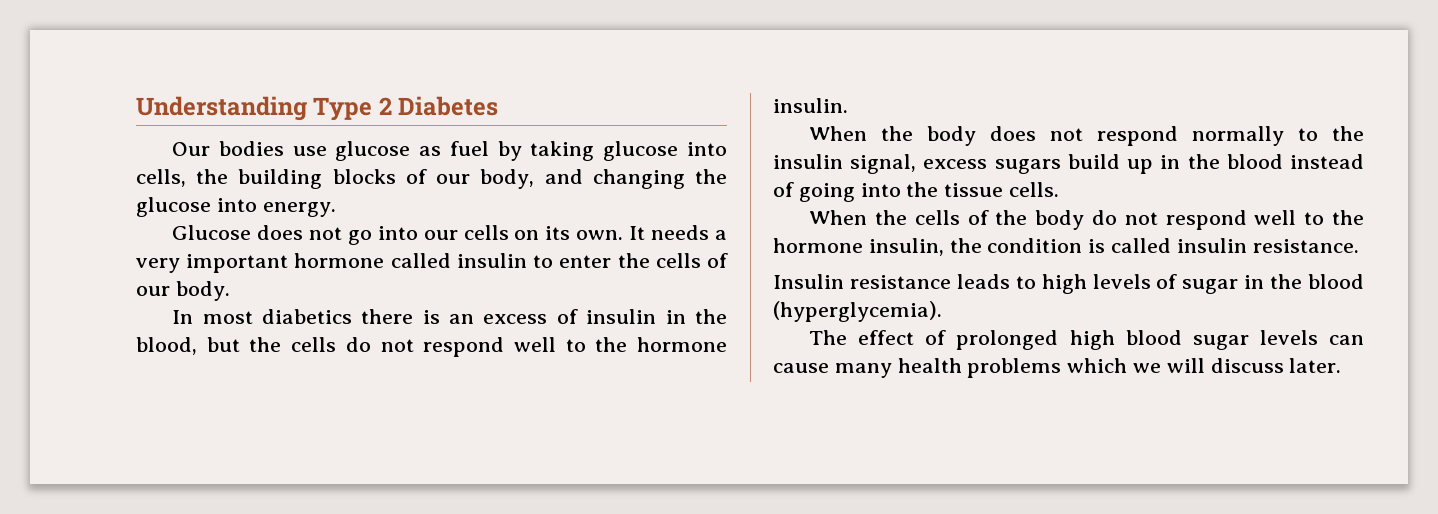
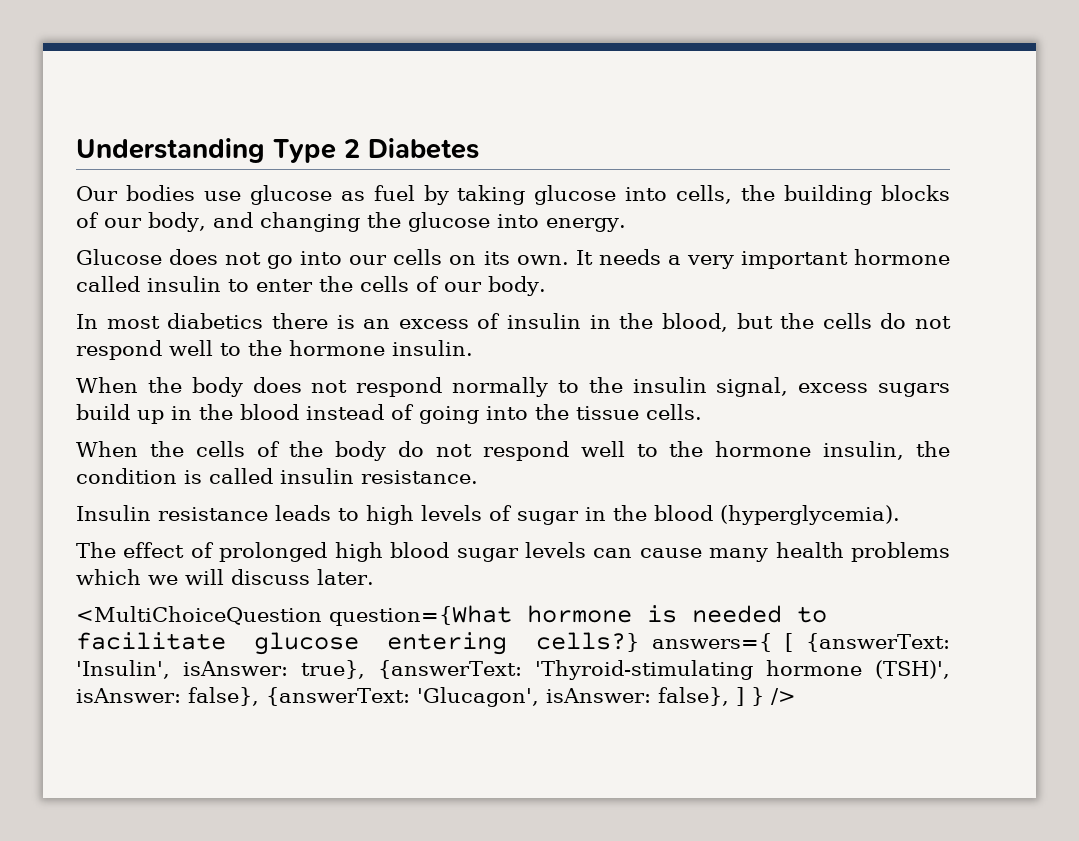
+ <MultiChoiceQuestion question={What hormone is needed to facilitate glucose entering cells?} answers={ [ {answerText: 'Insulin', isAnswer: true}, {answerText: 'Thyroid-stimulating hormone (TSH)', isAnswer: false}, {answerText: 'Glucagon', isAnswer: false}, ] } />

